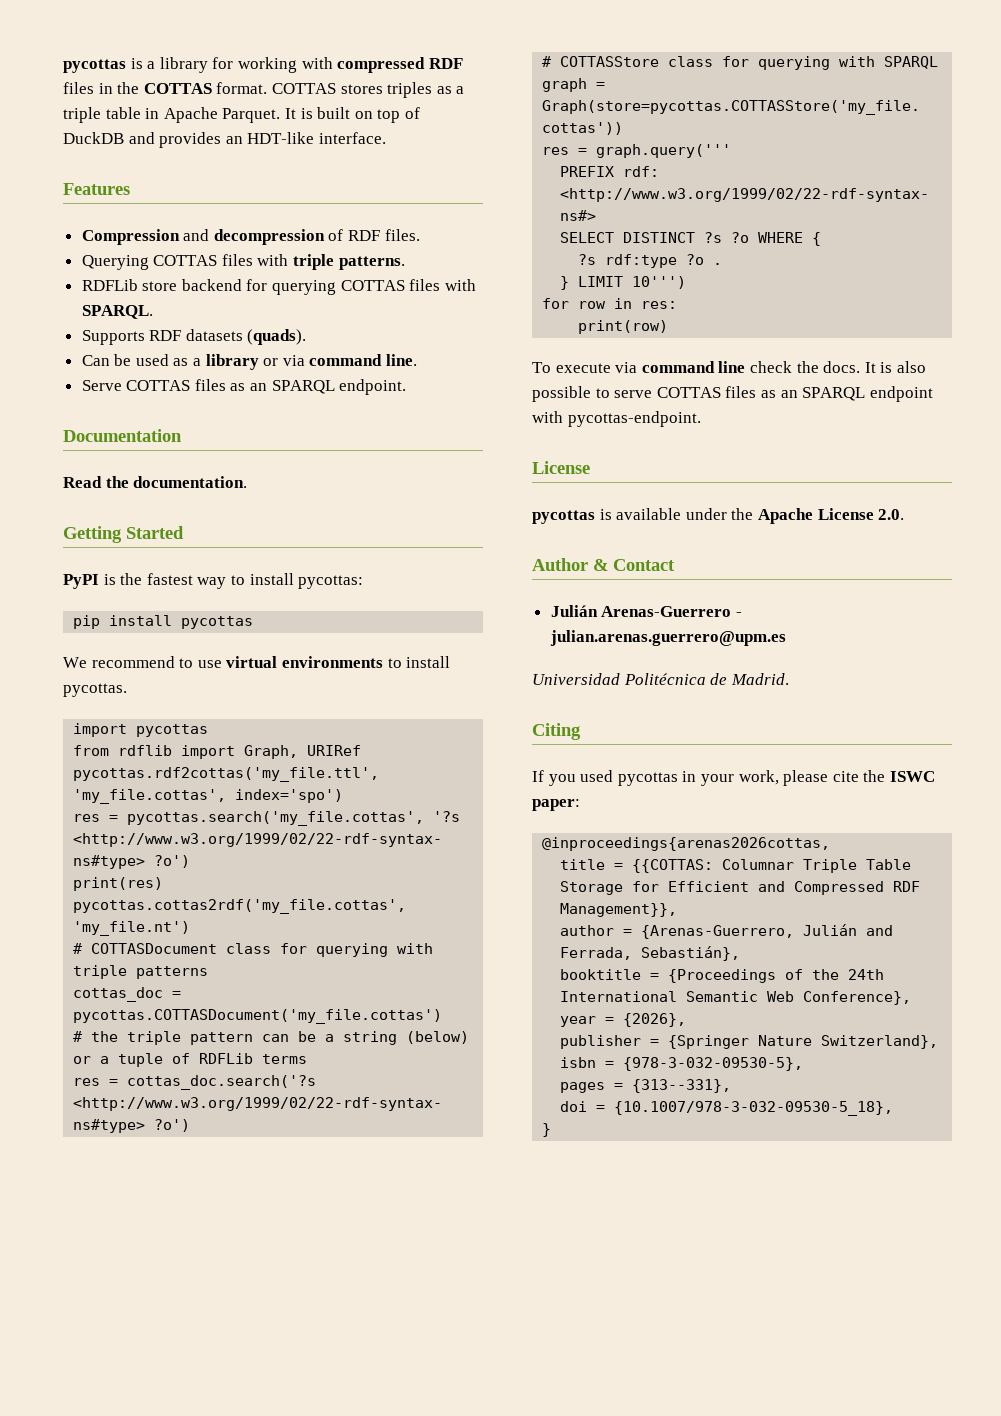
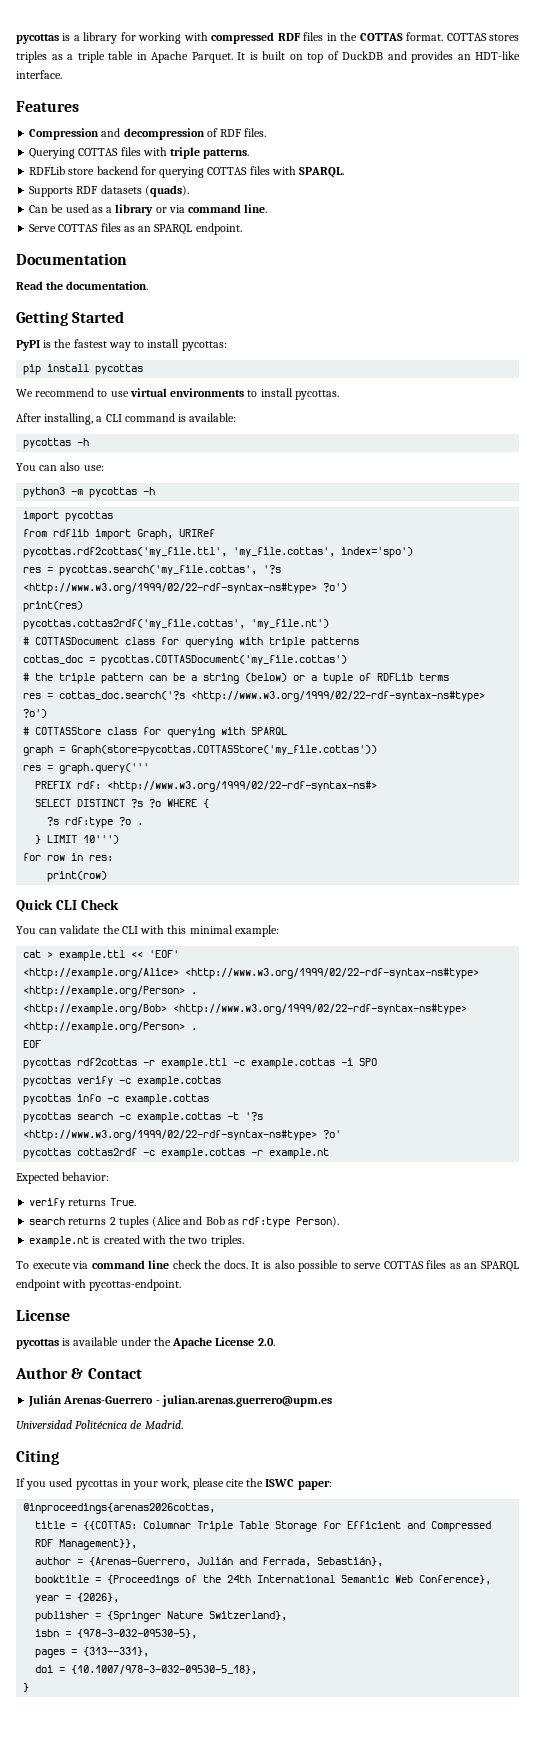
+ After installing, a CLI command is available:
+ pycottas -h
+ You can also use:
+ python3 -m pycottas -h
+ Quick CLI Check
+ You can validate the CLI with this minimal example:
+ cat > example.ttl << 'EOF'
+ <http://example.org/Alice> <http://www.w3.org/1999/02/22-rdf-syntax-ns#type> <http://example.org/Person> .
+ <http://example.org/Bob> <http://www.w3.org/1999/02/22-rdf-syntax-ns#type> <http://example.org/Person> .
+ EOF
+ pycottas rdf2cottas -r example.ttl -c example.cottas -i SPO
+ pycottas verify -c example.cottas
+ pycottas info -c example.cottas
+ pycottas search -c example.cottas -t '?s <http://www.w3.org/1999/02/22-rdf-syntax-ns#type> ?o'
+ pycottas cottas2rdf -c example.cottas -r example.nt
+ Expected behavior:
+ verify returns True.
+ search returns 2 tuples (Alice and Bob as rdf:type Person).
+ example.nt is created with the two triples.

